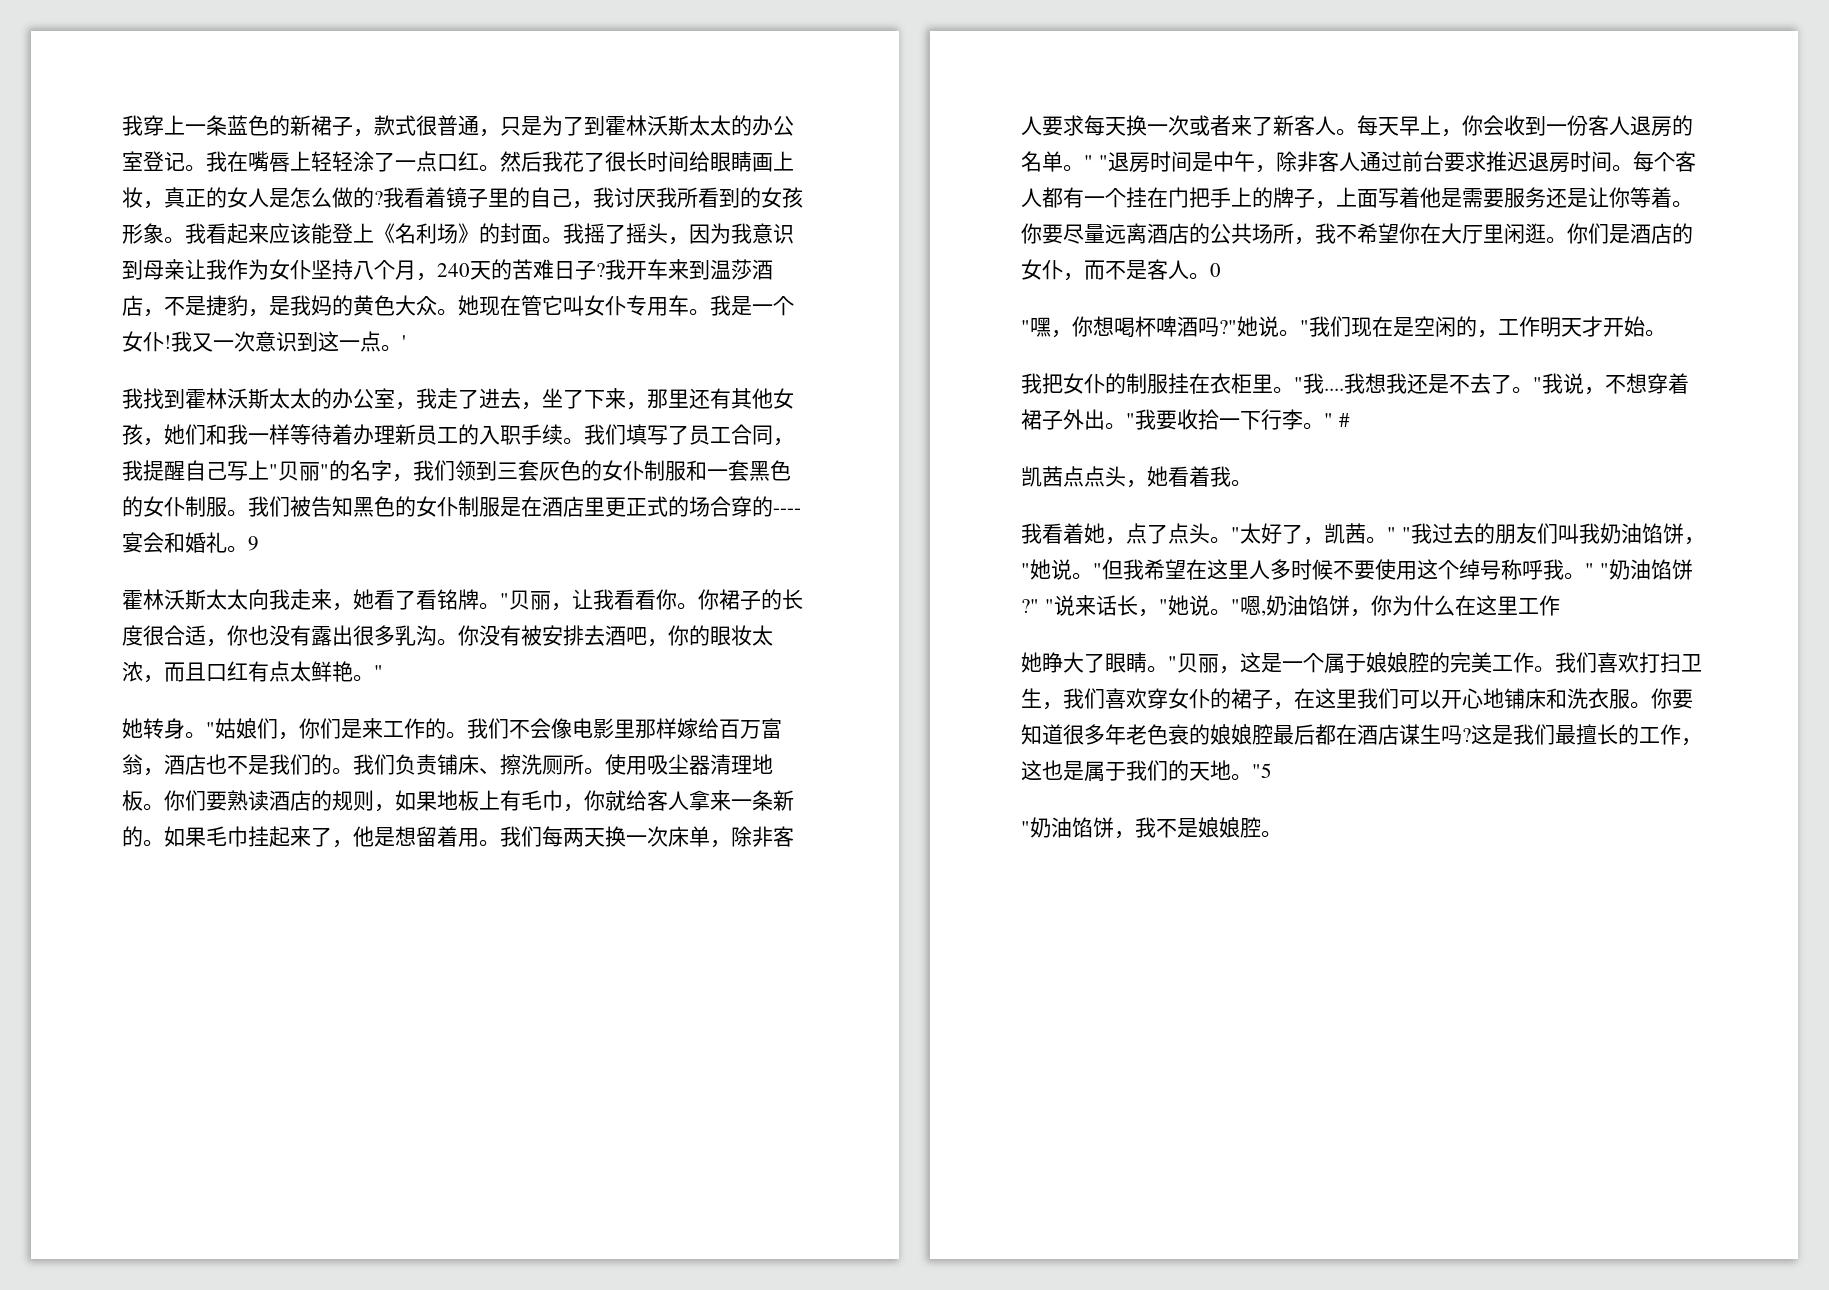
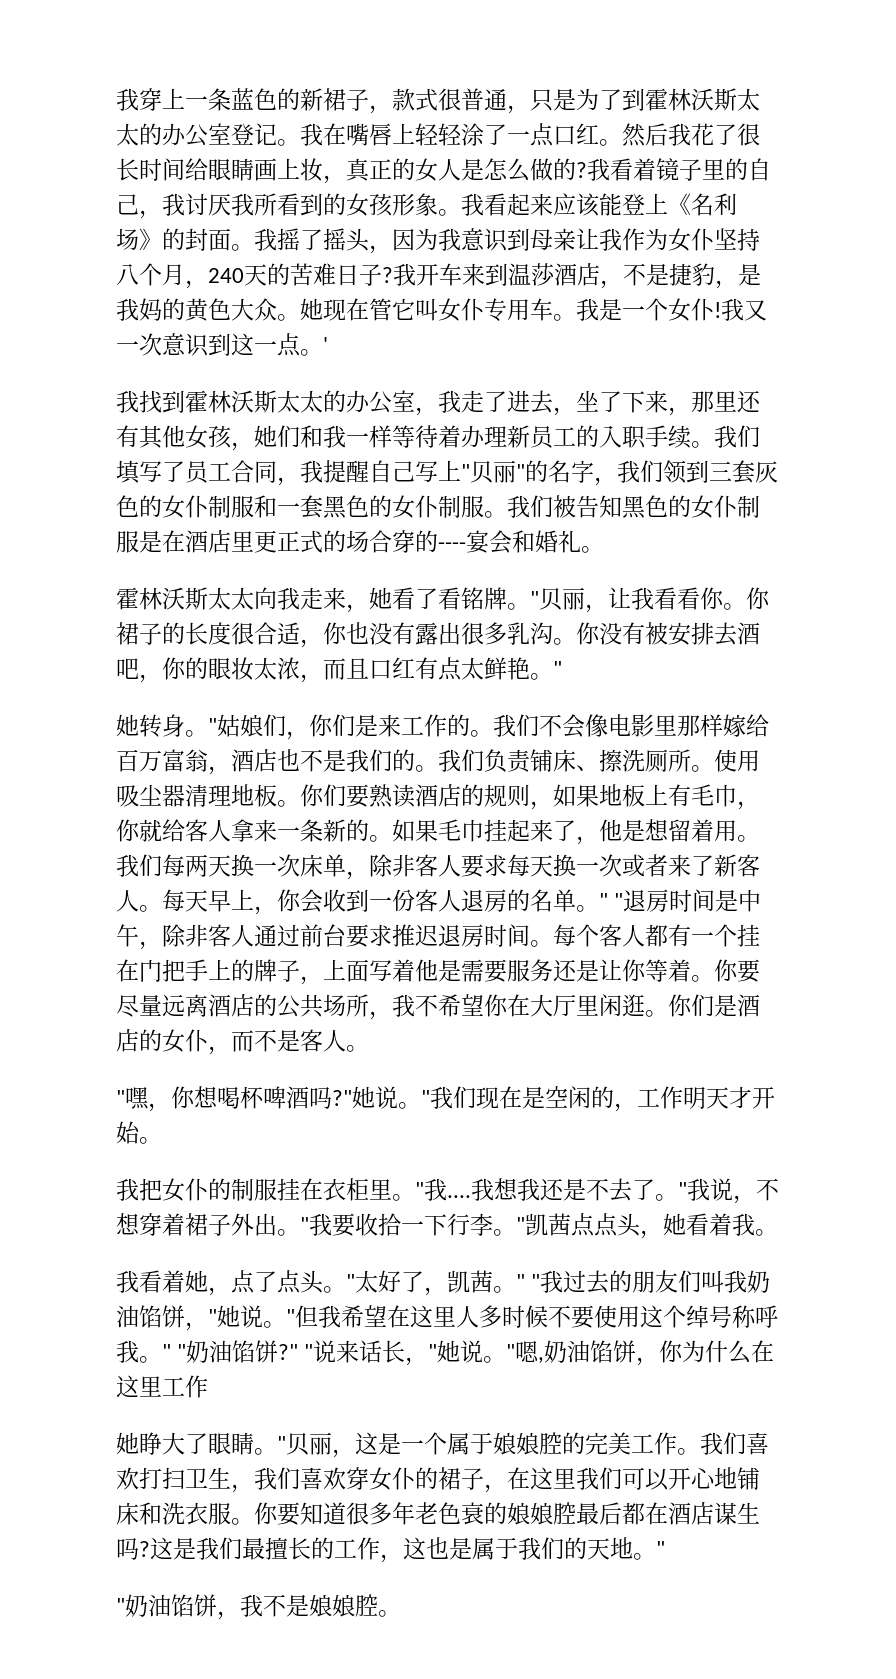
- 9
- 0
- " #
- 凯茜点点头，她看着我。
+ "凯茜点点头，她看着我。
- 这是我们最擅长的工作，这也是属于我们的天地。"5
+ 这是我们最擅长的工作，这也是属于我们的天地。"

